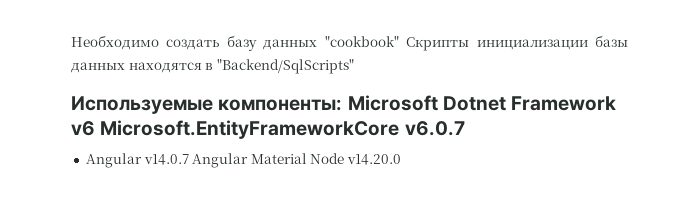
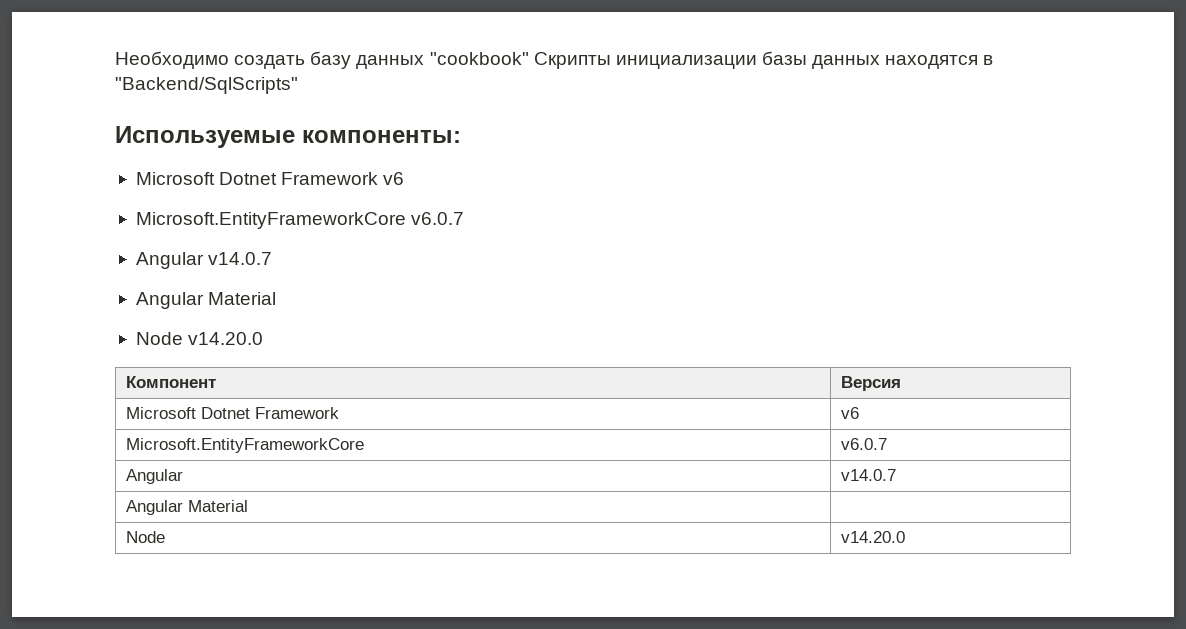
- Используемые компоненты: Microsoft Dotnet Framework v6 Microsoft.EntityFrameworkCore v6.0.7
+ Используемые компоненты:
+ Microsoft Dotnet Framework v6
+ Microsoft.EntityFrameworkCore v6.0.7
- Angular v14.0.7 Angular Material Node v14.20.0
+ Angular v14.0.7
+ Angular Material
+ Node v14.20.0
+ Компонент | Версия
+ Microsoft Dotnet Framework | v6
+ Microsoft.EntityFrameworkCore | v6.0.7
+ Angular | v14.0.7
+ Angular Material |
+ Node | v14.20.0

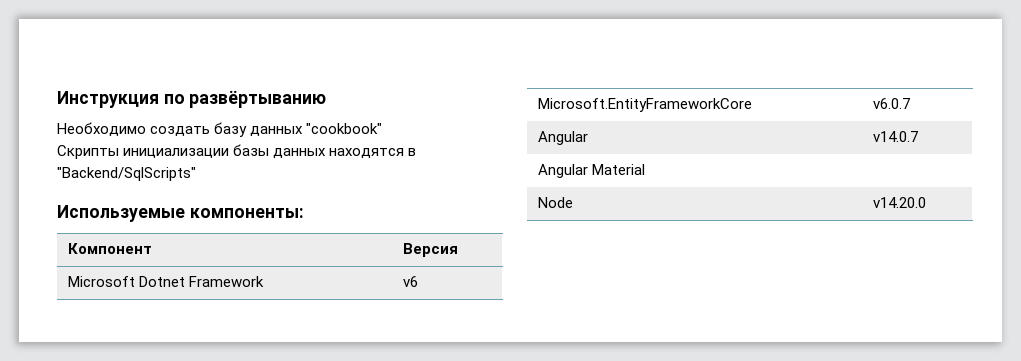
+ Инструкция по развёртыванию
- Необходимо создать базу данных "cookbook" Скрипты инициализации базы данных находятся в "Backend/SqlScripts"
+ Необходимо создать базу данных "cookbook"
+ Скрипты инициализации базы данных находятся в "Backend/SqlScripts"
- Microsoft Dotnet Framework v6
- Microsoft.EntityFrameworkCore v6.0.7
- Angular v14.0.7
- Angular Material
- Node v14.20.0

